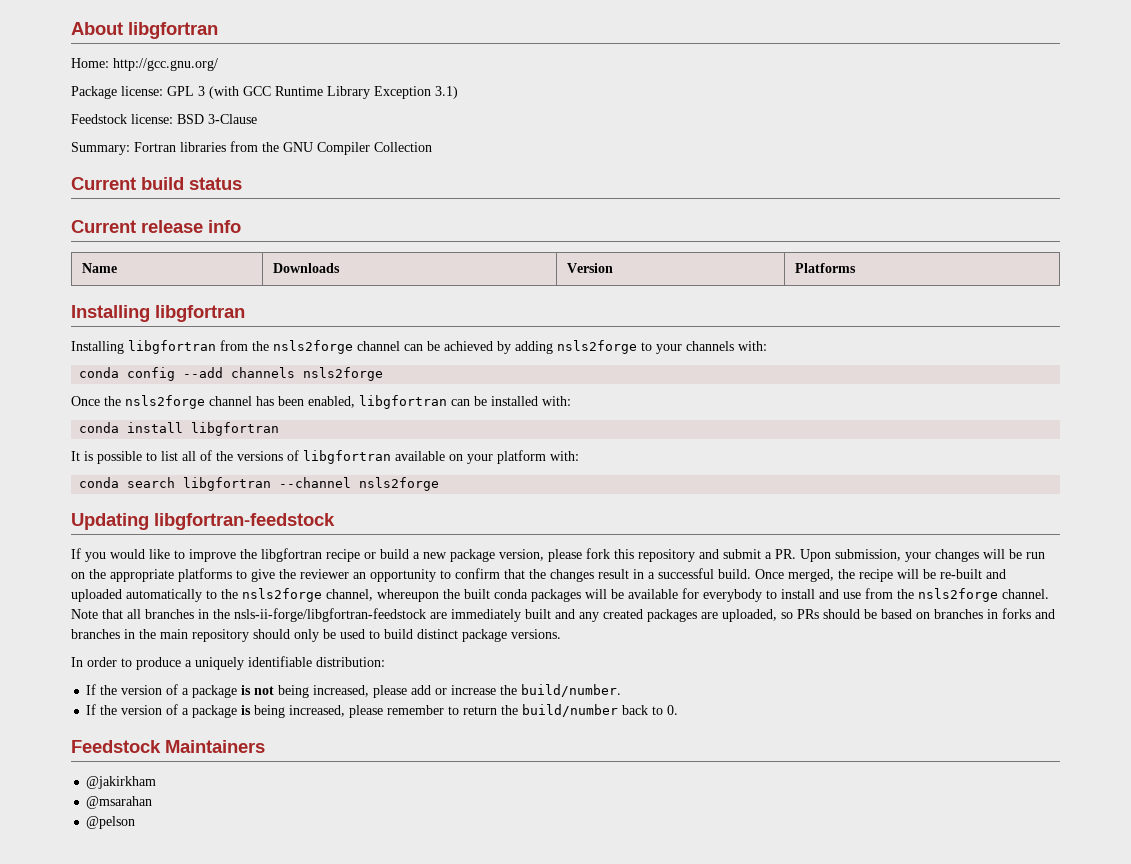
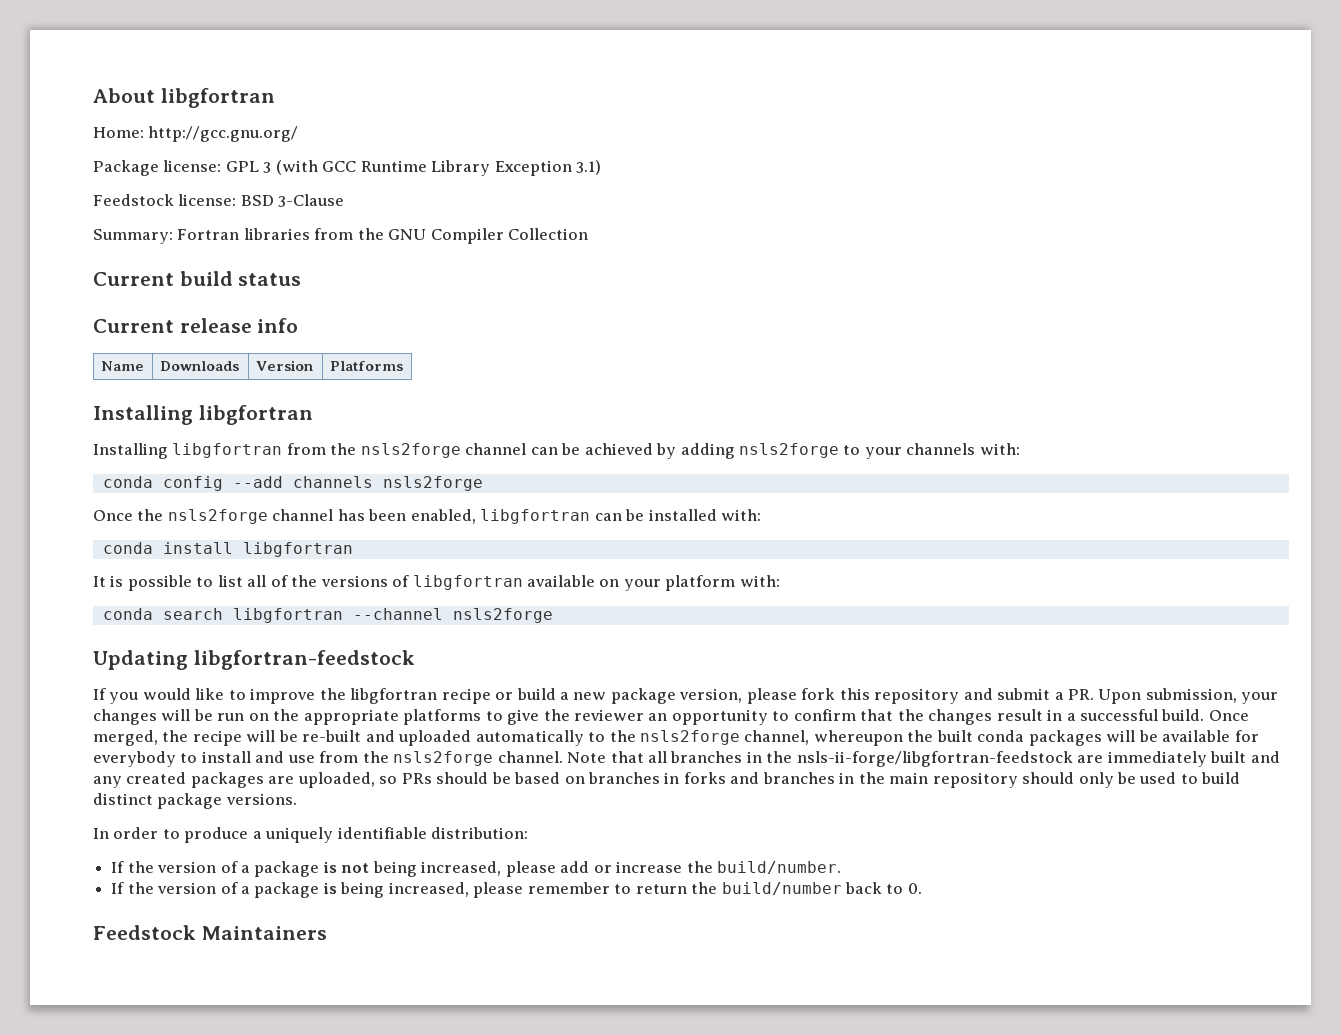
- @jakirkham
- @msarahan
- @pelson

